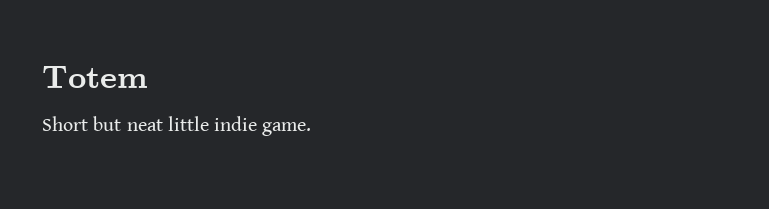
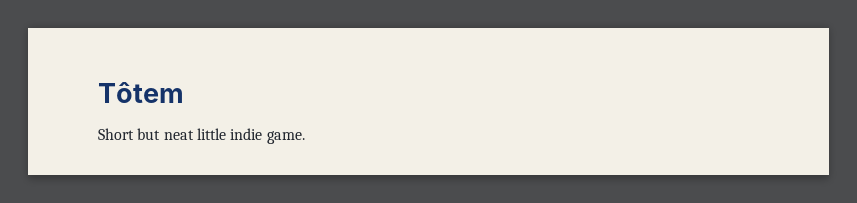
- Totem
+ Tôtem

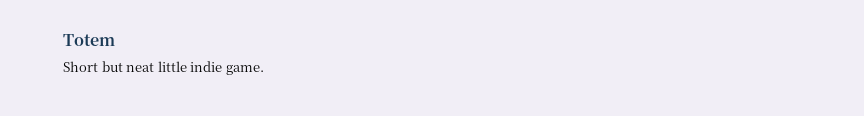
- Tôtem
+ Totem

